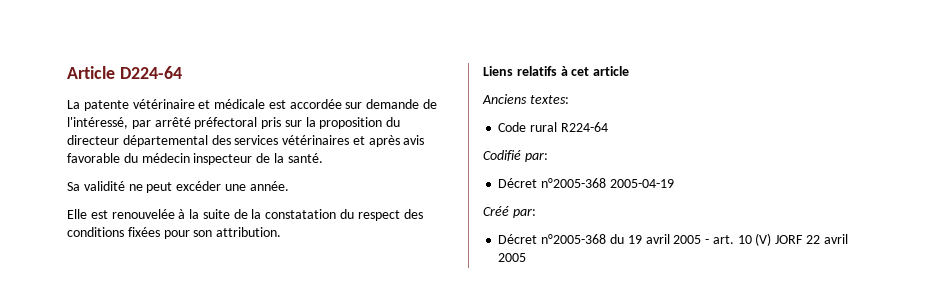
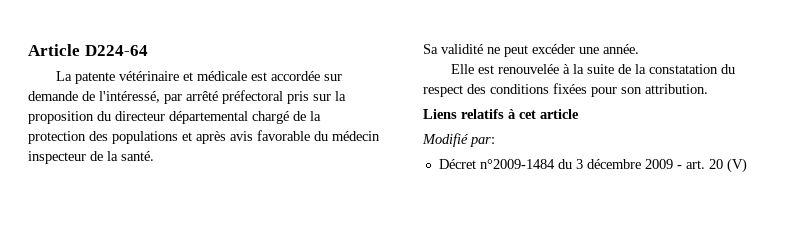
- La patente vétérinaire et médicale est accordée sur demande de l'intéressé, par arrêté préfectoral pris sur la proposition du directeur départemental des services vétérinaires et après avis favorable du médecin inspecteur de la santé.
+ La patente vétérinaire et médicale est accordée sur demande de l'intéressé, par arrêté préfectoral pris sur la proposition du directeur départemental chargé de la protection des populations et après avis favorable du médecin inspecteur de la santé.
- Anciens textes:
- Code rural R224-64
- Codifié par:
- Décret n°2005-368 2005-04-19
- Créé par:
- Décret n°2005-368 du 19 avril 2005 - art. 10 (V) JORF 22 avril 2005
+ Modifié par:
+ Décret n°2009-1484 du 3 décembre 2009 - art. 20 (V)

